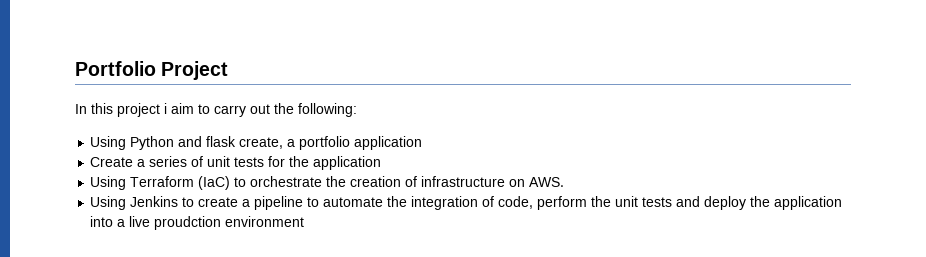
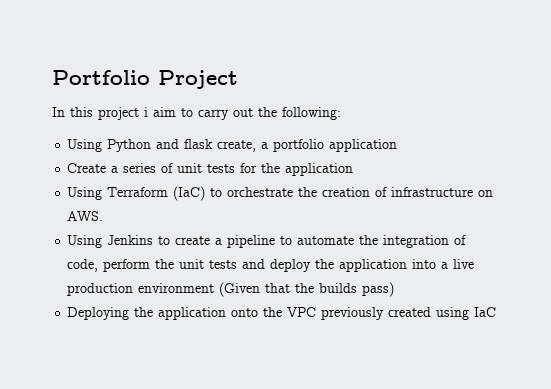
- Using Jenkins to create a pipeline to automate the integration of code, perform the unit tests and deploy the application into a live proudction environment
+ Using Jenkins to create a pipeline to automate the integration of code, perform the unit tests and deploy the application into a live production environment (Given that the builds pass)
+ Deploying the application onto the VPC previously created using IaC

